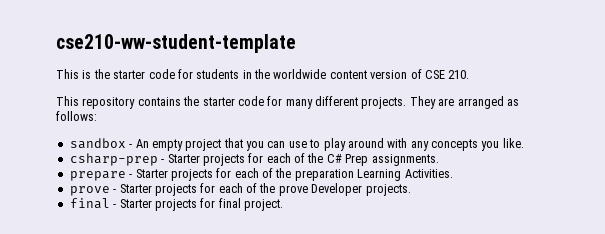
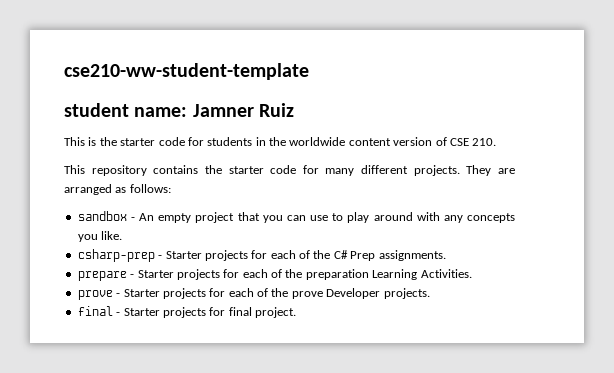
+ student name: Jamner Ruiz

